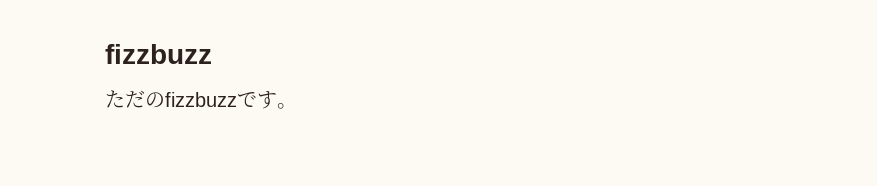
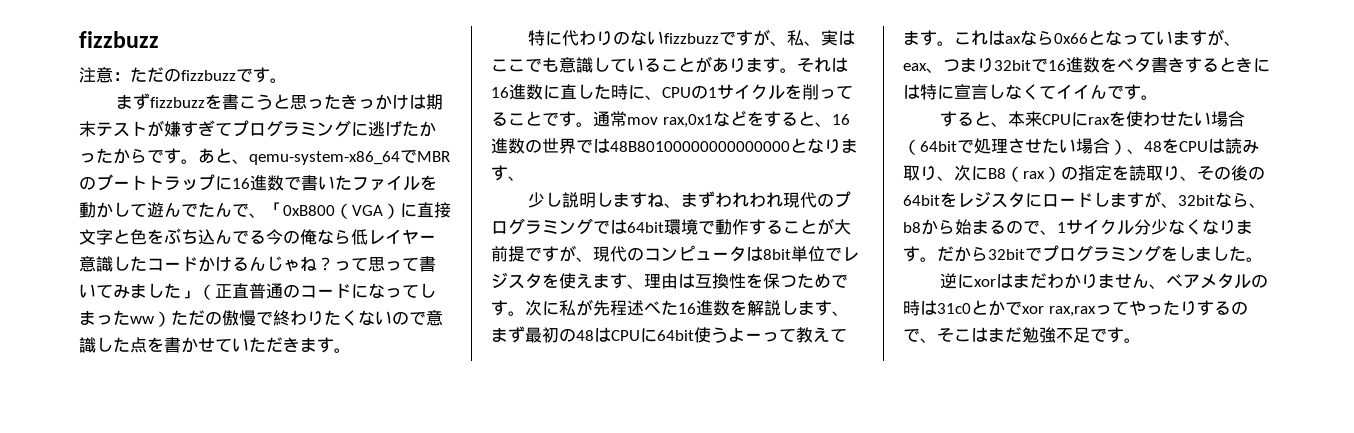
- ただのfizzbuzzです。
+ 注意：ただのfizzbuzzです。
+ まずfizzbuzzを書こうと思ったきっかけは期末テストが嫌すぎてプログラミングに逃げたかったからです。あと、qemu-system-x86_64でMBRのブートトラップに16進数で書いたファイルを動かして遊んでたんで、「0xB800（VGA）に直接文字と色をぶち込んでる今の俺なら低レイヤー意識したコードかけるんじゃね？って思って書いてみました」（正直普通のコードになってしまったww）ただの傲慢で終わりたくないので意識した点を書かせていただきます。
+ 特に代わりのないfizzbuzzですが、私、実はここでも意識していることがあります。それは16進数に直した時に、CPUの1サイクルを削ってることです。通常mov rax,0x1などをすると、16進数の世界では48B80100000000000000となります、
+ 少し説明しますね、まずわれわれ現代のプログラミングでは64bit環境で動作することが大前提ですが、現代のコンピュータは8bit単位でレジスタを使えます、理由は互換性を保つためです。次に私が先程述べた16進数を解説します、まず最初の48はCPUに64bit使うよーって教えてます。これはaxなら0x66となっていますが、eax、つまり32bitで16進数をベタ書きするときには特に宣言しなくてイイんです。
+ すると、本来CPUにraxを使わせたい場合（64bitで処理させたい場合）、48をCPUは読み取り、次にB8（rax）の指定を読取り、その後の64bitをレジスタにロードしますが、32bitなら、b8から始まるので、1サイクル分少なくなります。だから32bitでプログラミングをしました。
+ 逆にxorはまだわかりません、ベアメタルの時は31c0とかでxor rax,raxってやったりするので、そこはまだ勉強不足です。

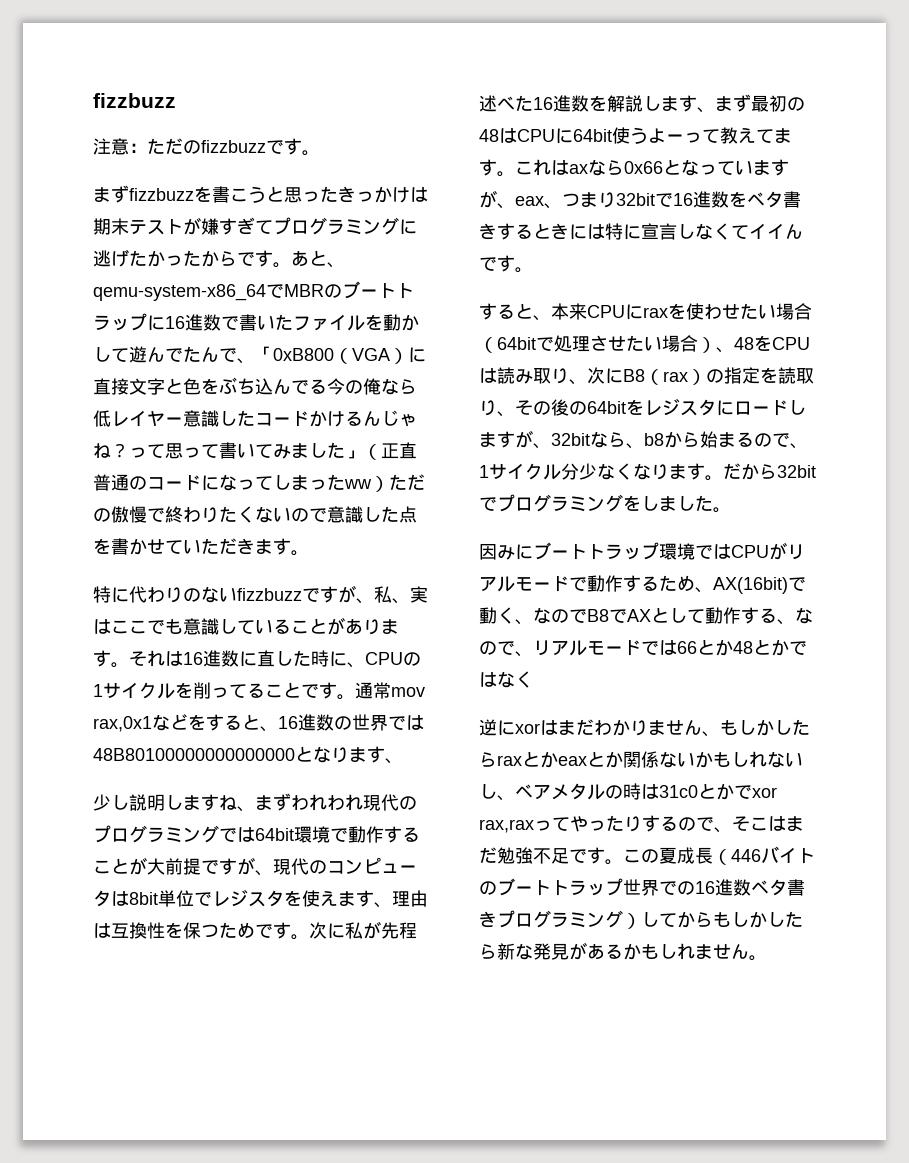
+ 因みにブートトラップ環境ではCPUがリアルモードで動作するため、AX(16bit)で動く、なのでB8でAXとして動作する、なので、リアルモードでは66とか48とかではなく
- 逆にxorはまだわかりません、ベアメタルの時は31c0とかでxor rax,raxってやったりするので、そこはまだ勉強不足です。
+ 逆にxorはまだわかりません、もしかしたらraxとかeaxとか関係ないかもしれないし、ベアメタルの時は31c0とかでxor rax,raxってやったりするので、そこはまだ勉強不足です。
+ この夏成長（446バイトのブートトラップ世界での16進数ベタ書きプログラミング）してからもしかしたら新な発見があるかもしれません。

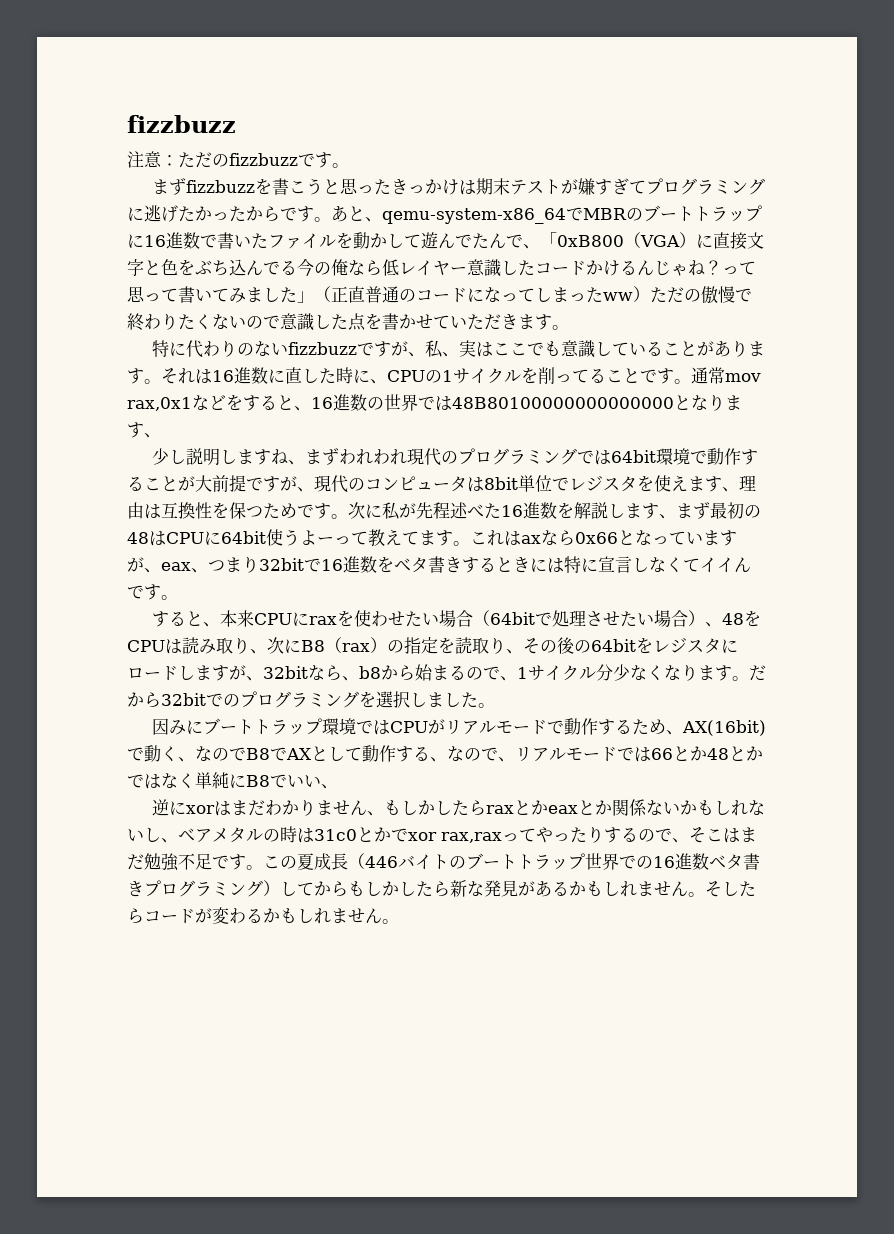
- だから32bitでプログラミングをしました。
+ だから32bitでのプログラミングを選択しました。
- 因みにブートトラップ環境ではCPUがリアルモードで動作するため、AX(16bit)で動く、なのでB8でAXとして動作する、なので、リアルモードでは66とか48とかではなく
+ 因みにブートトラップ環境ではCPUがリアルモードで動作するため、AX(16bit)で動く、なのでB8でAXとして動作する、なので、リアルモードでは66とか48とかではなく単純にB8でいい、
+ そしたらコードが変わるかもしれません。

